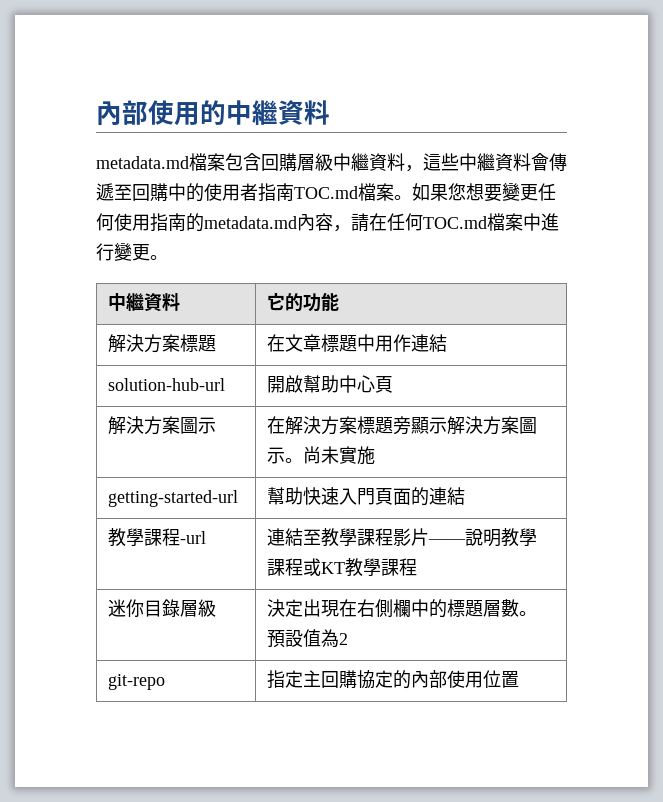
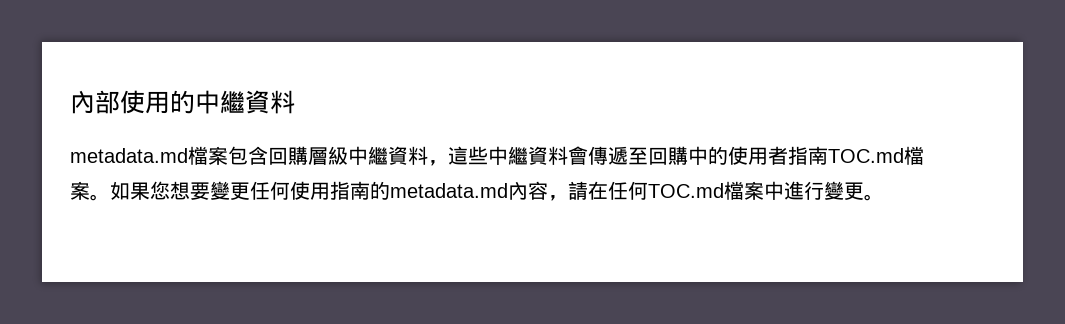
- 中繼資料 | 它的功能
- 解決方案標題 | 在文章標題中用作連結
- solution-hub-url | 開啟幫助中心頁
- 解決方案圖示 | 在解決方案標題旁顯示解決方案圖示。尚未實施
- getting-started-url | 幫助快速入門頁面的連結
- 教學課程-url | 連結至教學課程影片——說明教學課程或KT教學課程
- 迷你目錄層級 | 決定出現在右側欄中的標題層數。預設值為2
- git-repo | 指定主回購協定的內部使用位置

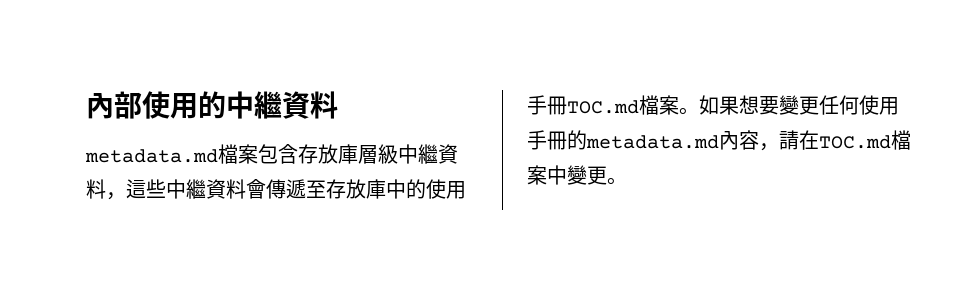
- metadata.md檔案包含回購層級中繼資料，這些中繼資料會傳遞至回購中的使用者指南TOC.md檔案。
+ metadata.md檔案包含存放庫層級中繼資料，這些中繼資料會傳遞至存放庫中的使用手冊TOC.md檔案。
- 如果您想要變更任何使用指南的metadata.md內容，請在任何TOC.md檔案中進行變更。
+ 如果想要變更任何使用手冊的metadata.md內容，請在TOC.md檔案中變更。

